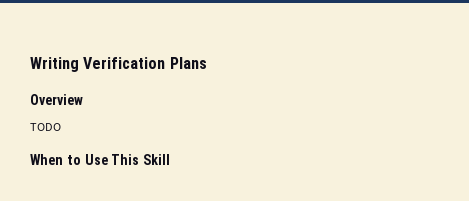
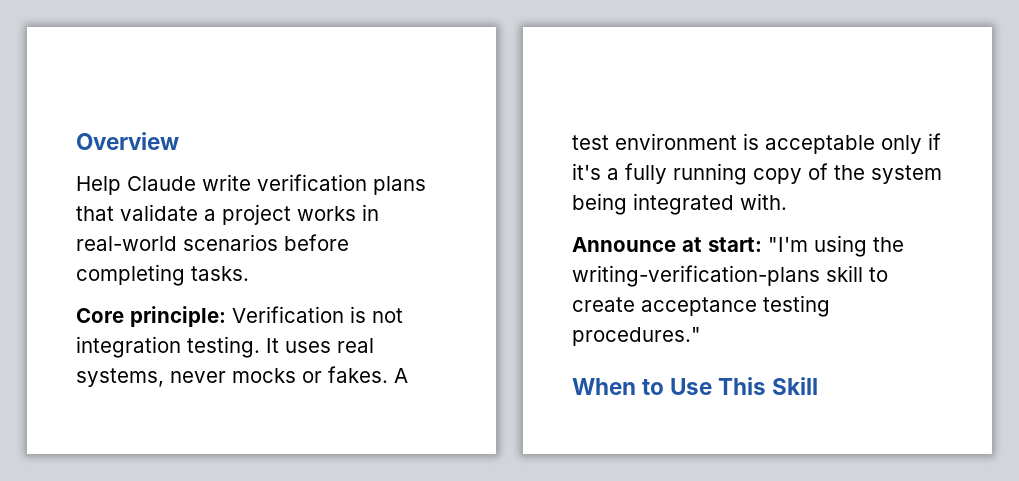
- Writing Verification Plans
  Overview
- TODO
+ Help Claude write verification plans that validate a project works in real-world scenarios before completing tasks.
+ Core principle: Verification is not integration testing. It uses real systems, never mocks or fakes. A test environment is acceptable only if it's a fully running copy of the system being integrated with.
+ Announce at start: "I'm using the writing-verification-plans skill to create acceptance testing procedures."

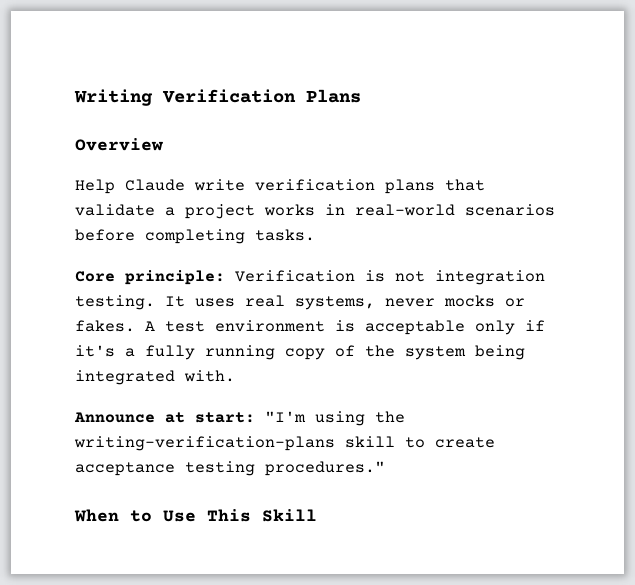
+ Writing Verification Plans

